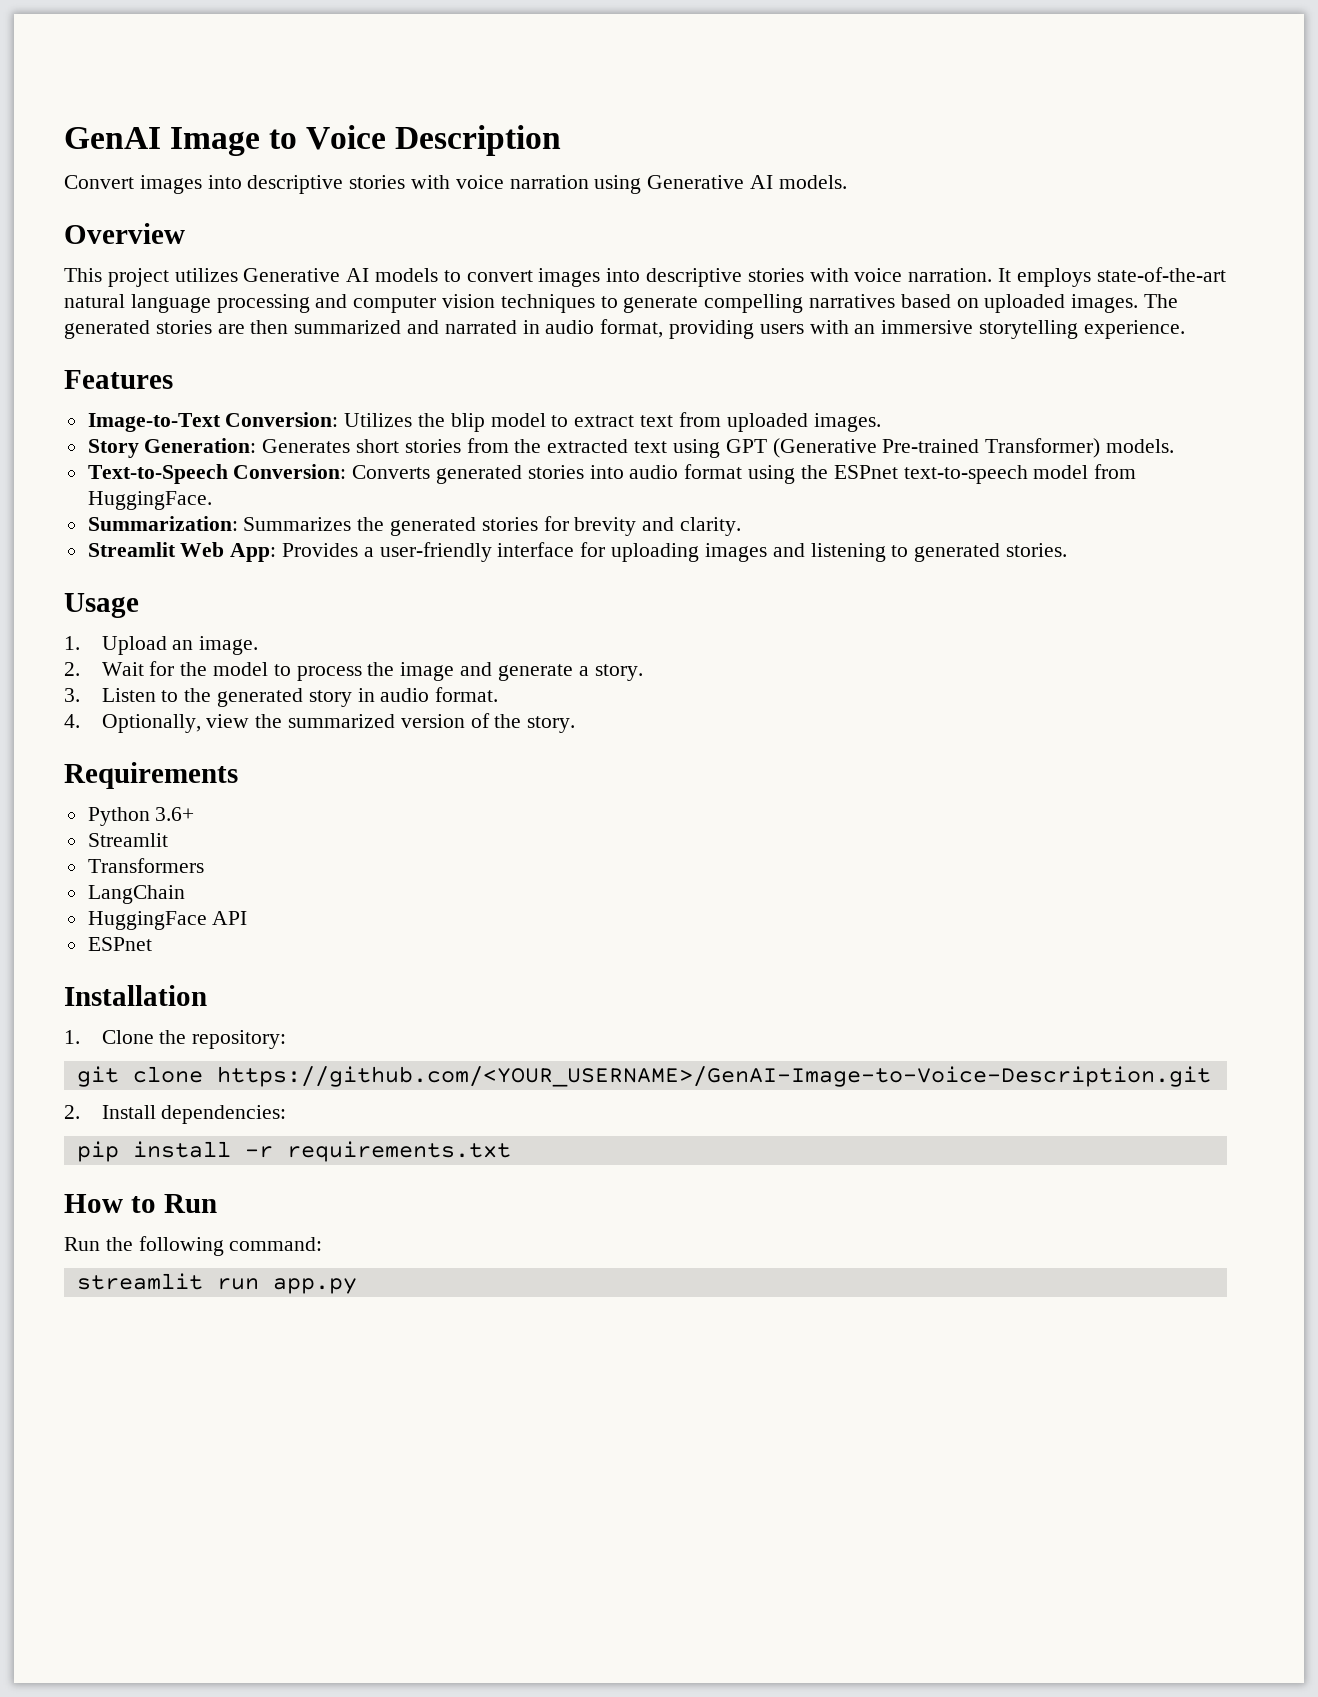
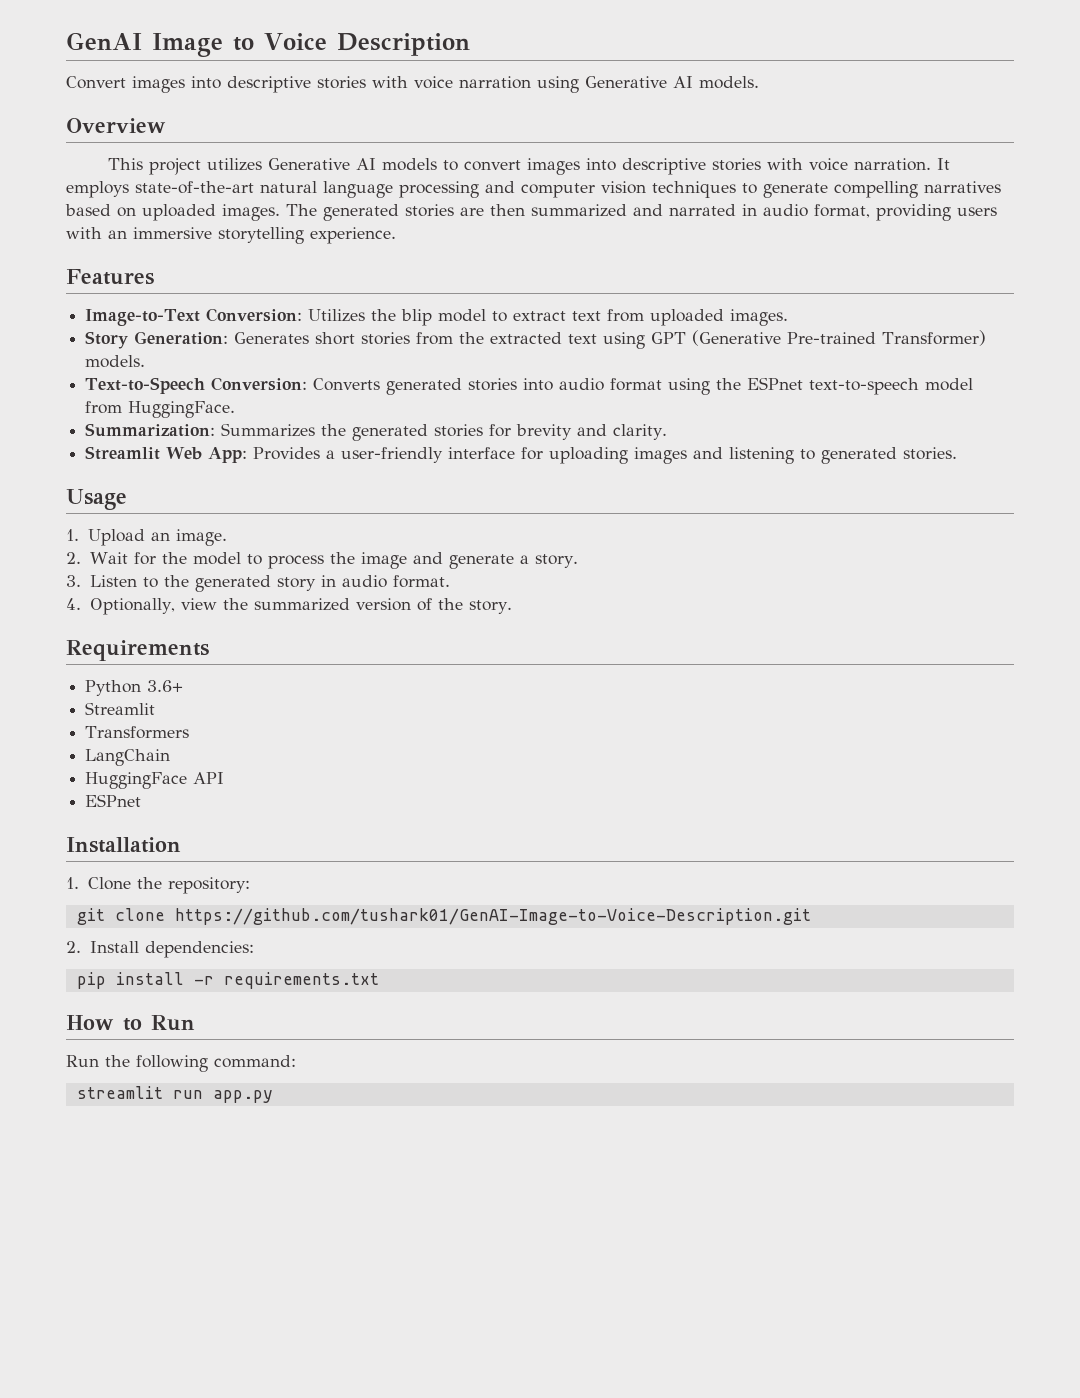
- git clone https://github.com/<YOUR_USERNAME>/GenAI-Image-to-Voice-Description.git
+ git clone https://github.com/tushark01/GenAI-Image-to-Voice-Description.git

